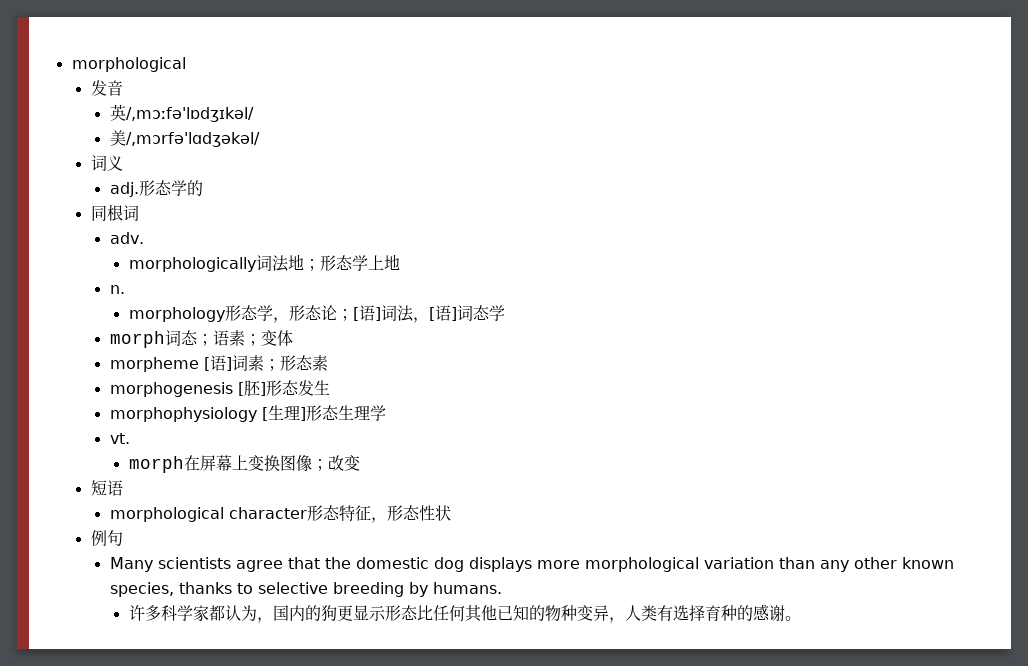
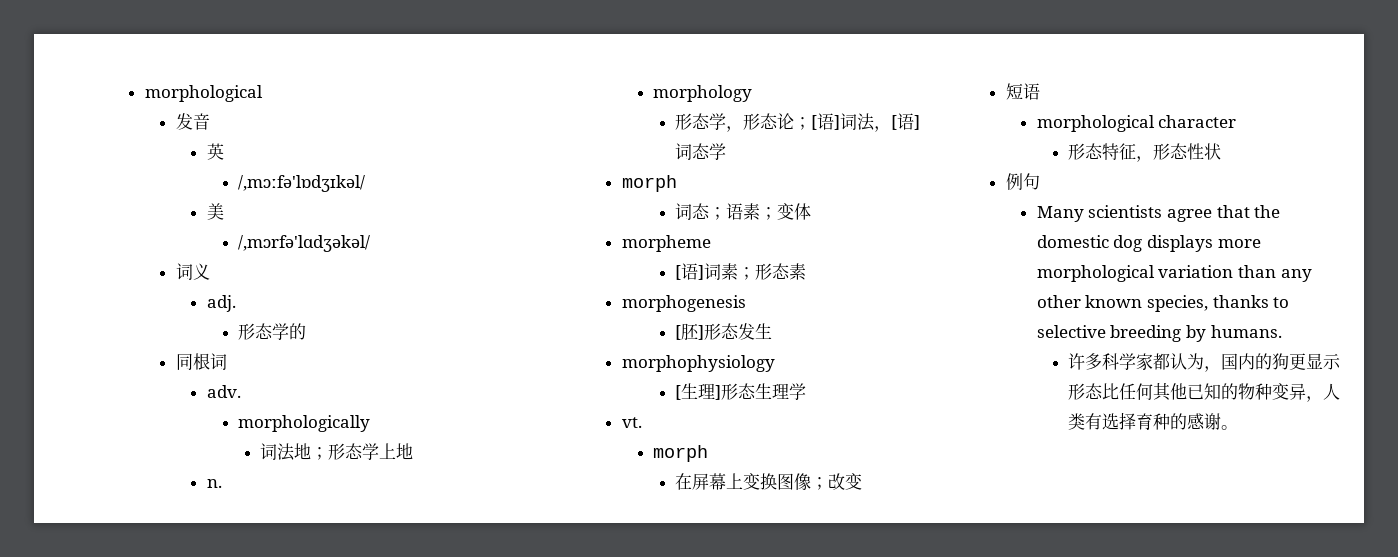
- 英/,mɔːfə'lɒdʒɪkəl/
+ 英
+ /,mɔːfə'lɒdʒɪkəl/
- 美/,mɔrfə'lɑdʒəkəl/
+ 美
+ /,mɔrfə'lɑdʒəkəl/
- adj.形态学的
+ adj.
+ 形态学的
- morphologically词法地；形态学上地
+ morphologically
+ 词法地；形态学上地
- morphology形态学，形态论；[语]词法，[语]词态学
- morph词态；语素；变体
+ morphology
+ 形态学，形态论；[语]词法，[语]词态学
+ morph
+ 词态；语素；变体
- morpheme [语]词素；形态素
+ morpheme
+ [语]词素；形态素
- morphogenesis [胚]形态发生
+ morphogenesis
+ [胚]形态发生
- morphophysiology [生理]形态生理学
+ morphophysiology
+ [生理]形态生理学
  vt.
- morph在屏幕上变换图像；改变
+ morph
+ 在屏幕上变换图像；改变
- morphological character形态特征，形态性状
+ morphological character
+ 形态特征，形态性状

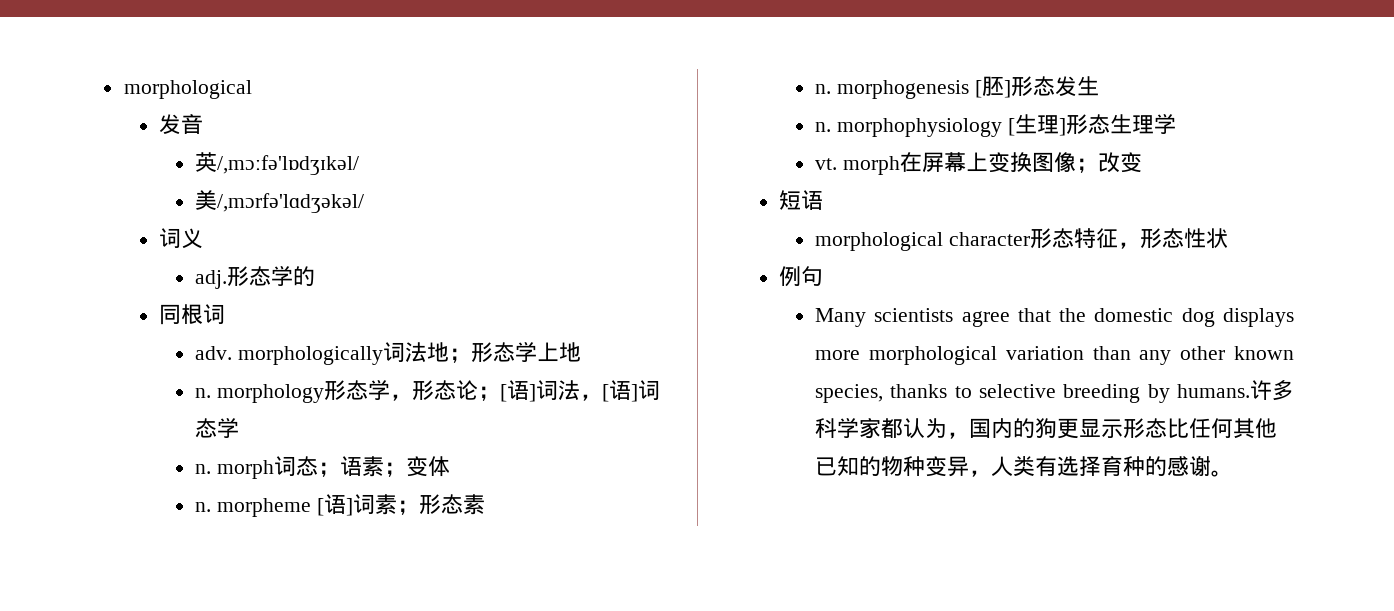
- 英
- /,mɔːfə'lɒdʒɪkəl/
+ 英/,mɔːfə'lɒdʒɪkəl/
- 美
- /,mɔrfə'lɑdʒəkəl/
+ 美/,mɔrfə'lɑdʒəkəl/
- adj.
- 形态学的
+ adj.形态学的
- adv.
- morphologically
- 词法地；形态学上地
+ adv. morphologically词法地；形态学上地
- n.
- morphology
- 形态学，形态论；[语]词法，[语]词态学
- morph
- 词态；语素；变体
+ n. morphology形态学，形态论；[语]词法，[语]词态学
+ n. morph词态；语素；变体
- morpheme
- [语]词素；形态素
+ n. morpheme [语]词素；形态素
- morphogenesis
- [胚]形态发生
+ n. morphogenesis [胚]形态发生
- morphophysiology
- [生理]形态生理学
+ n. morphophysiology [生理]形态生理学
- vt.
- morph
- 在屏幕上变换图像；改变
+ vt. morph在屏幕上变换图像；改变
- morphological character
- 形态特征，形态性状
+ morphological character形态特征，形态性状
- Many scientists agree that the domestic dog displays more morphological variation than any other known species, thanks to selective breeding by humans.
- 许多科学家都认为，国内的狗更显示形态比任何其他已知的物种变异，人类有选择育种的感谢。
+ Many scientists agree that the domestic dog displays more morphological variation than any other known species, thanks to selective breeding by humans.许多科学家都认为，国内的狗更显示形态比任何其他已知的物种变异，人类有选择育种的感谢。

